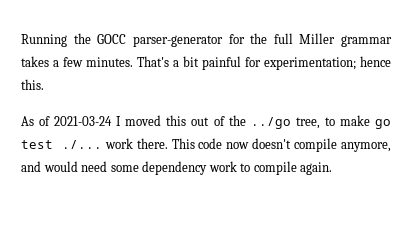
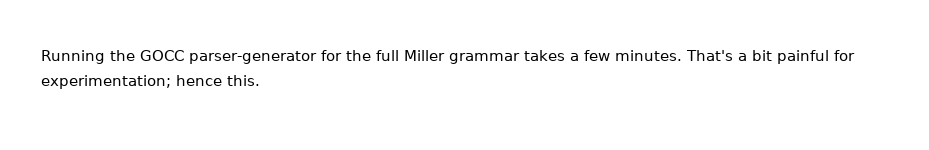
- As of 2021-03-24 I moved this out of the ../go tree, to make go test ./... work there. This code now doesn't compile anymore, and would need some dependency work to compile again.

